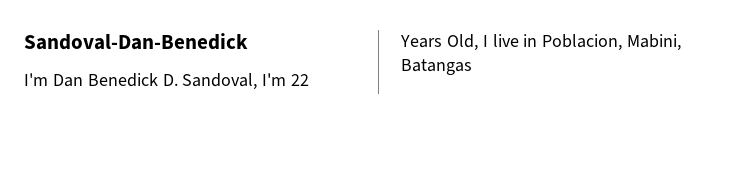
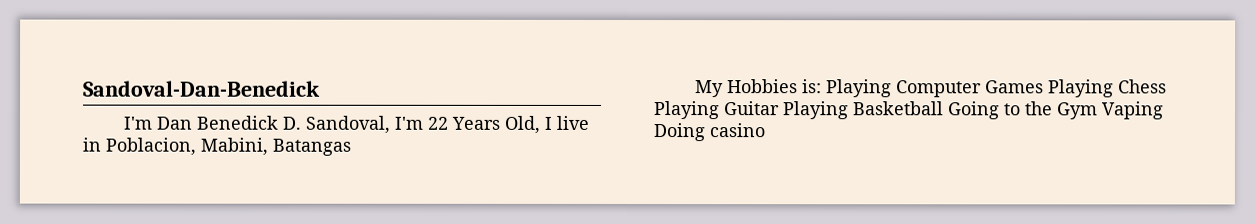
+ My Hobbies is: Playing Computer Games Playing Chess Playing Guitar Playing Basketball Going to the Gym Vaping Doing casino

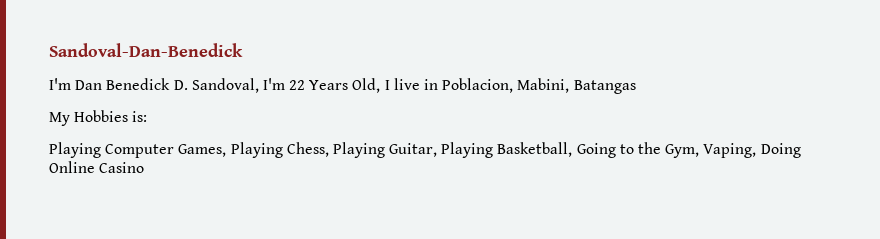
- My Hobbies is: Playing Computer Games Playing Chess Playing Guitar Playing Basketball Going to the Gym Vaping Doing casino
+ My Hobbies is:
+ Playing Computer Games, Playing Chess, Playing Guitar, Playing Basketball, Going to the Gym, Vaping, Doing Online Casino

